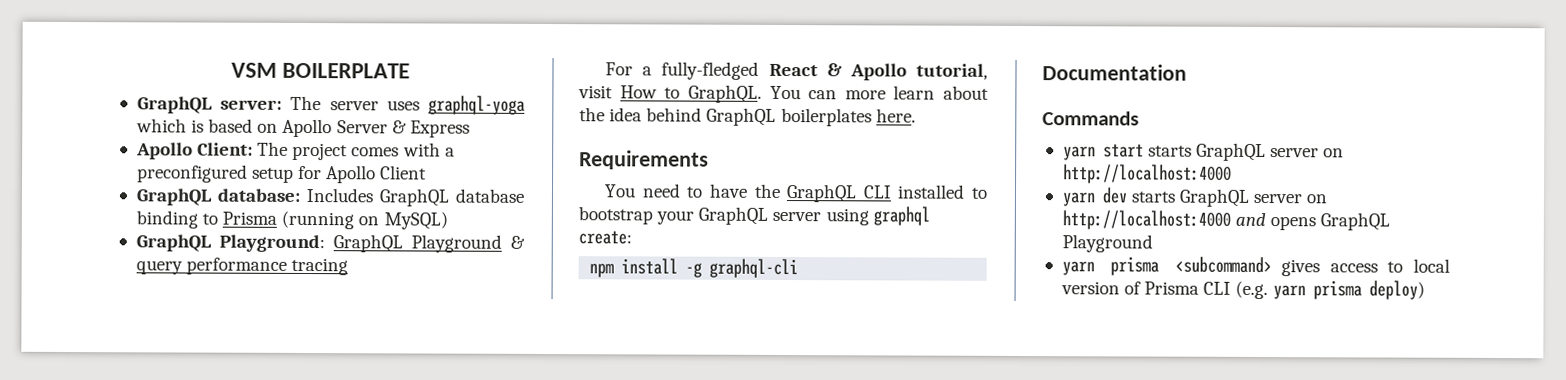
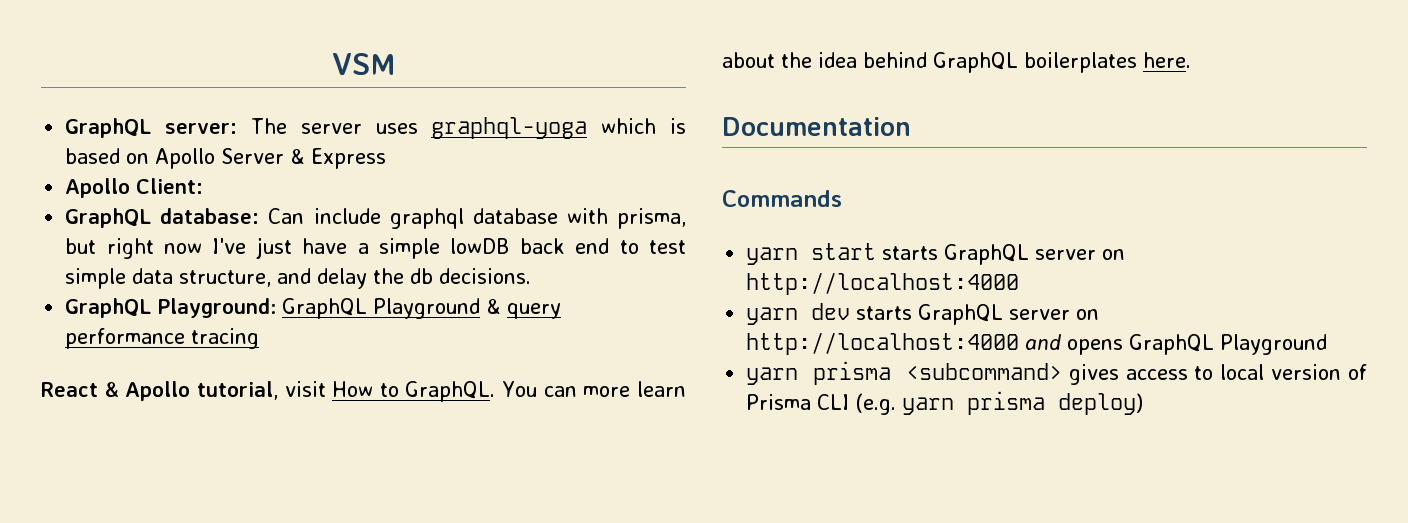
- VSM BOILERPLATE
+ VSM
- Apollo Client: The project comes with a preconfigured setup for Apollo Client
- GraphQL database: Includes GraphQL database binding to Prisma (running on MySQL)
+ Apollo Client:
+ GraphQL database: Can include graphql database with prisma, but right now I've just have a simple lowDB back end to test simple data structure, and delay the db decisions.
- For a fully-fledged React & Apollo tutorial, visit How to GraphQL.
+ React & Apollo tutorial, visit How to GraphQL.
- Requirements
- You need to have the GraphQL CLI installed to bootstrap your GraphQL server using graphql create:
- npm install -g graphql-cli

